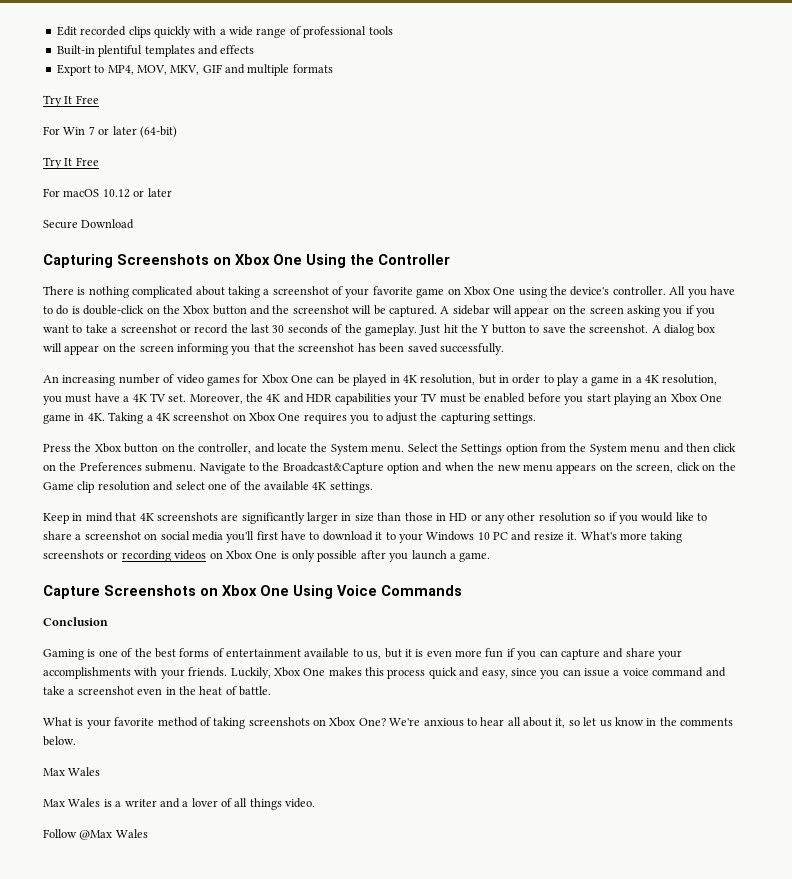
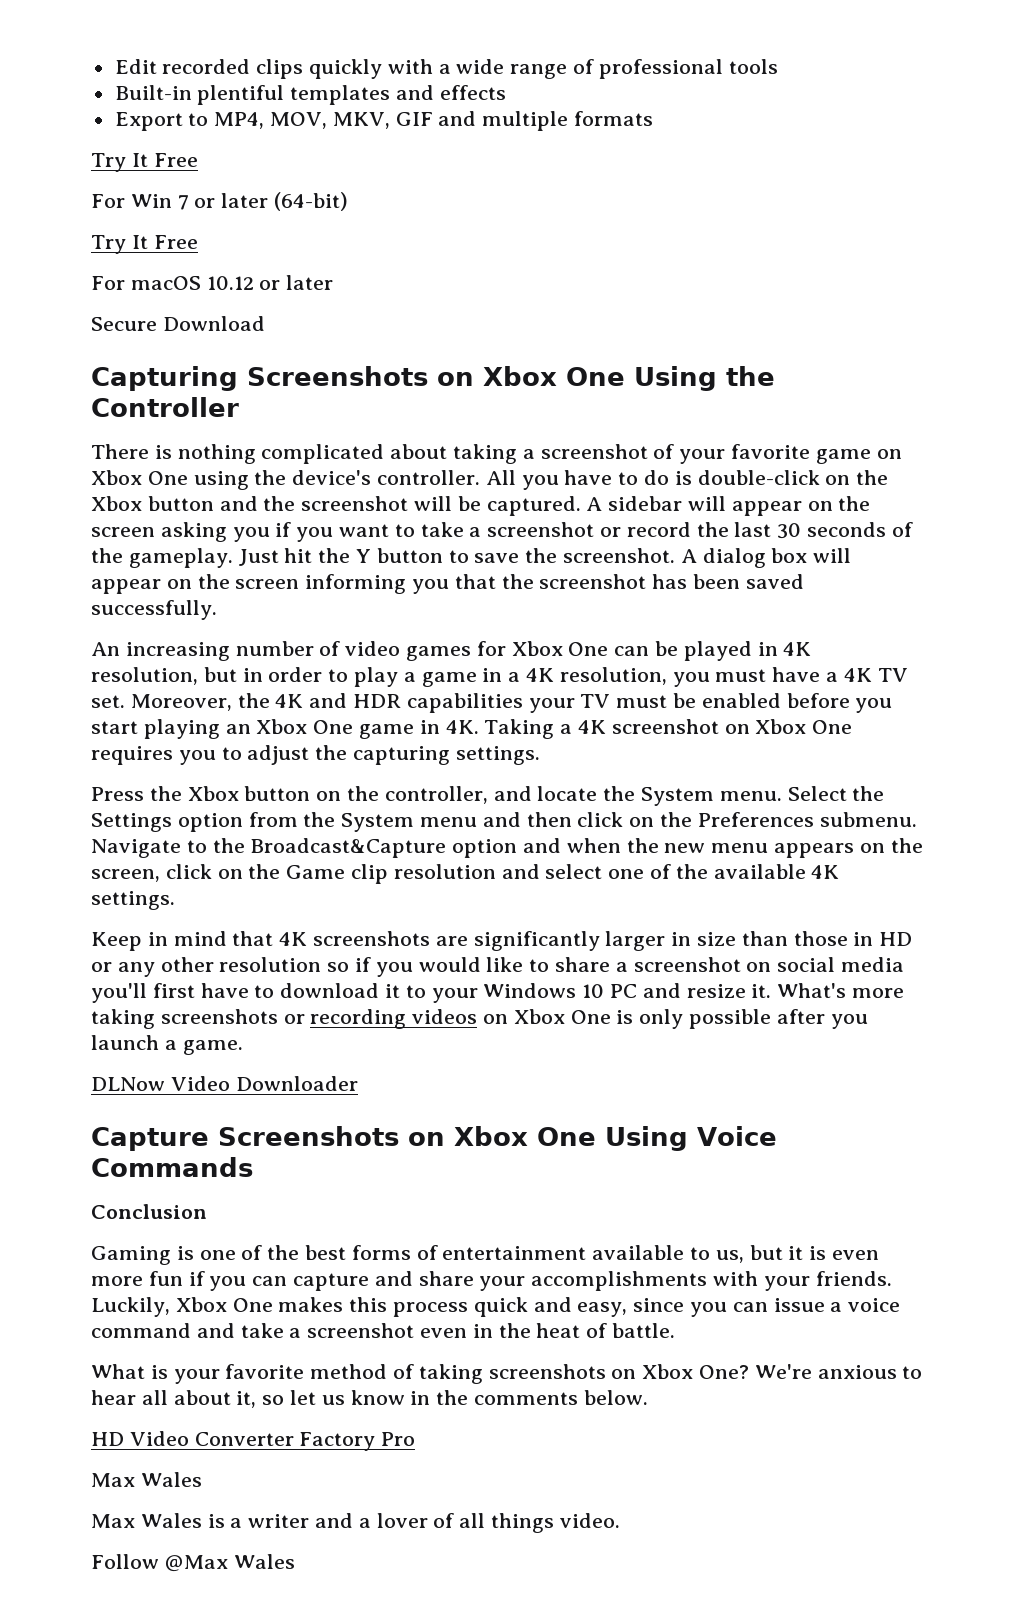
+ DLNow Video Downloader
+ HD Video Converter Factory Pro

